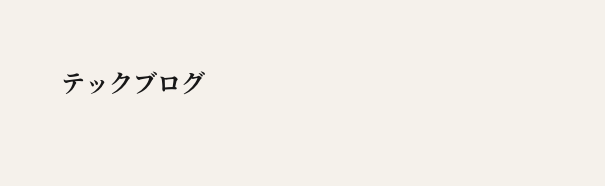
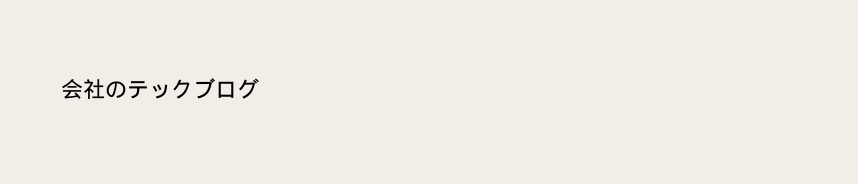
- テックブログ
+ 会社のテックブログ

